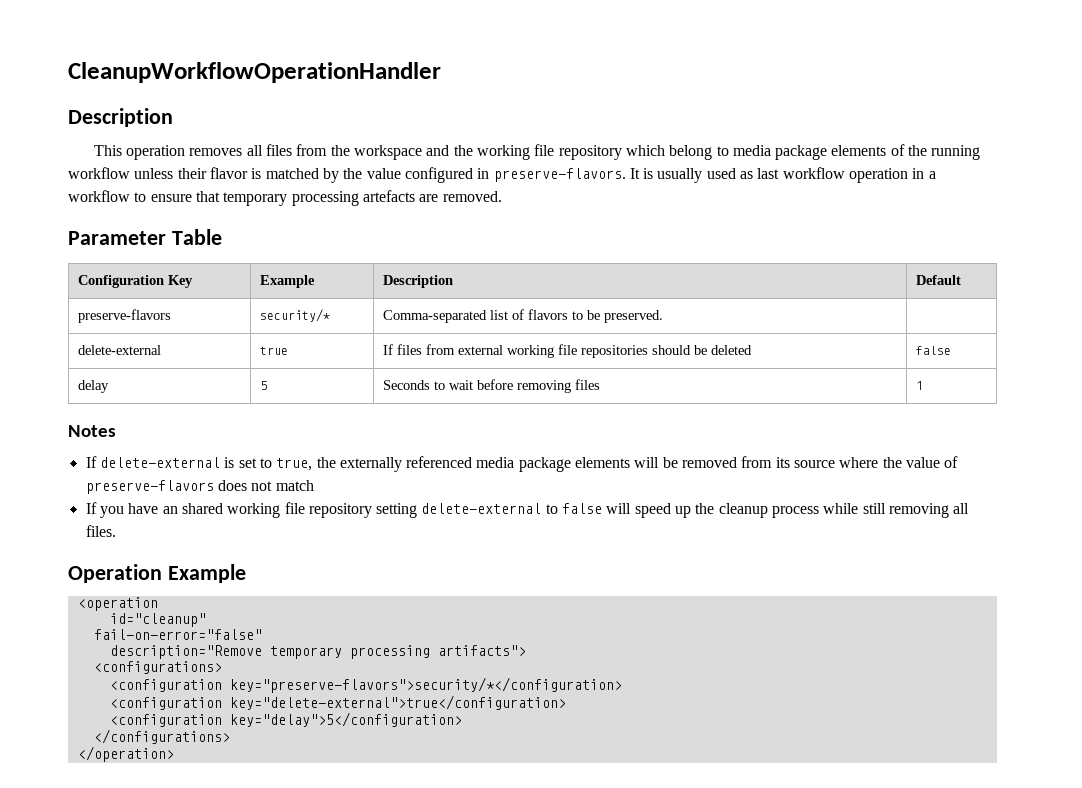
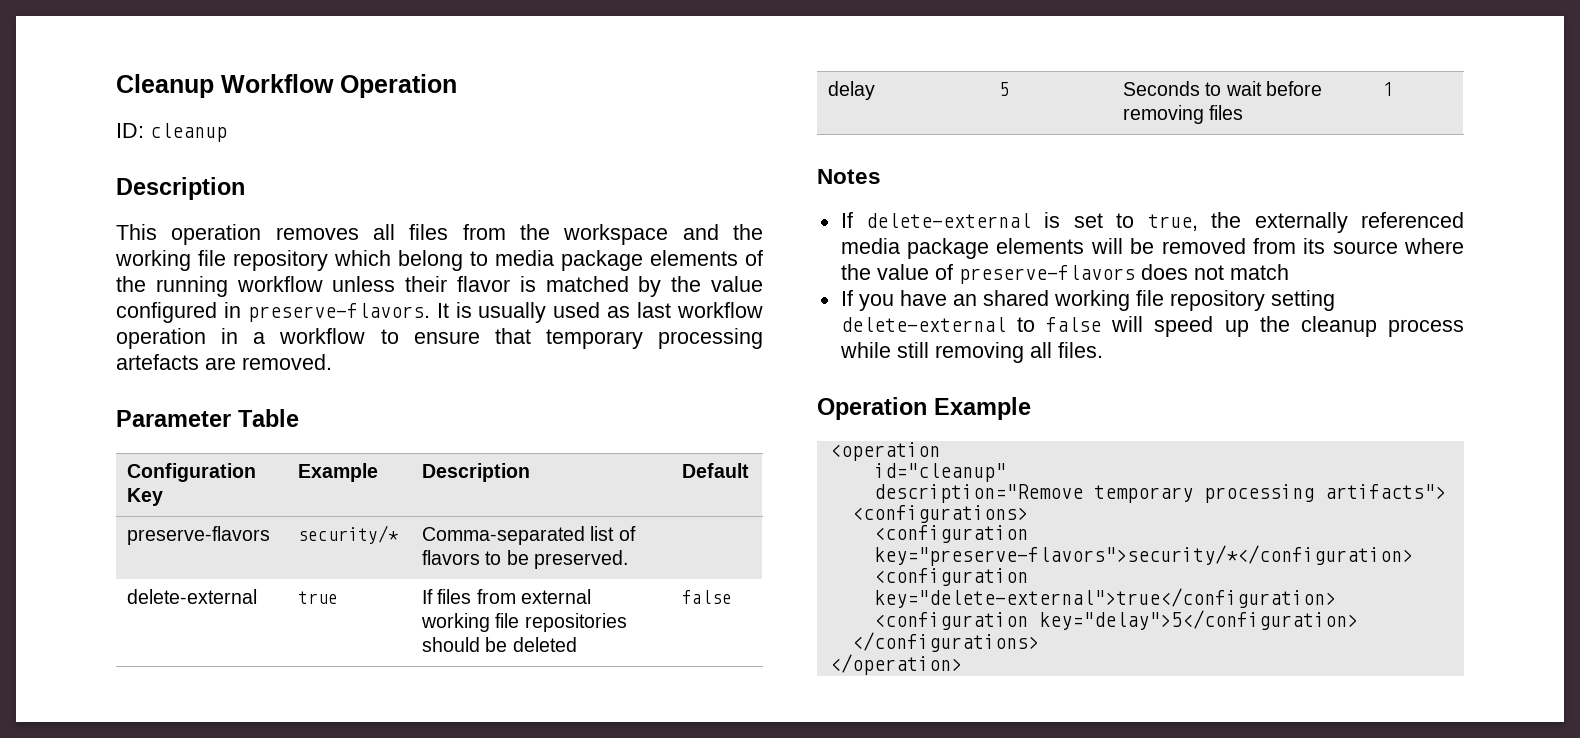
- CleanupWorkflowOperationHandler
+ Cleanup Workflow Operation
+ ID: cleanup
- fail-on-error="false"

